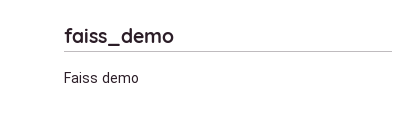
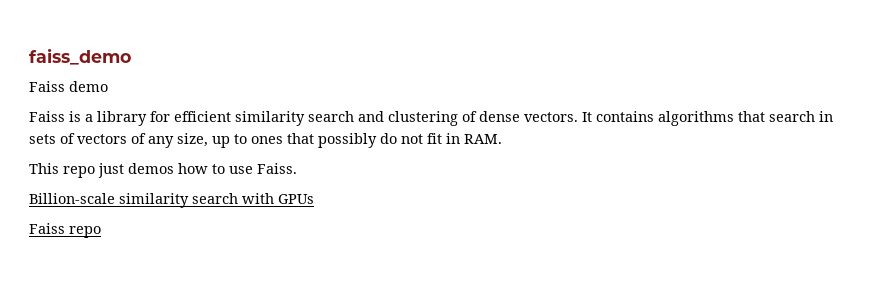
+ Faiss is a library for efficient similarity search and clustering of dense vectors. It contains algorithms that search in sets of vectors of any size, up to ones that possibly do not fit in RAM.
+ This repo just demos how to use Faiss.
+ Billion-scale similarity search with GPUs
+ Faiss repo

